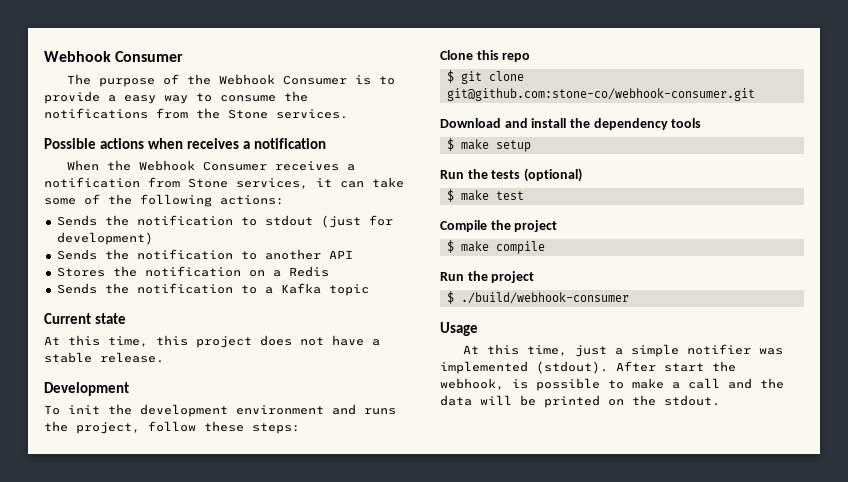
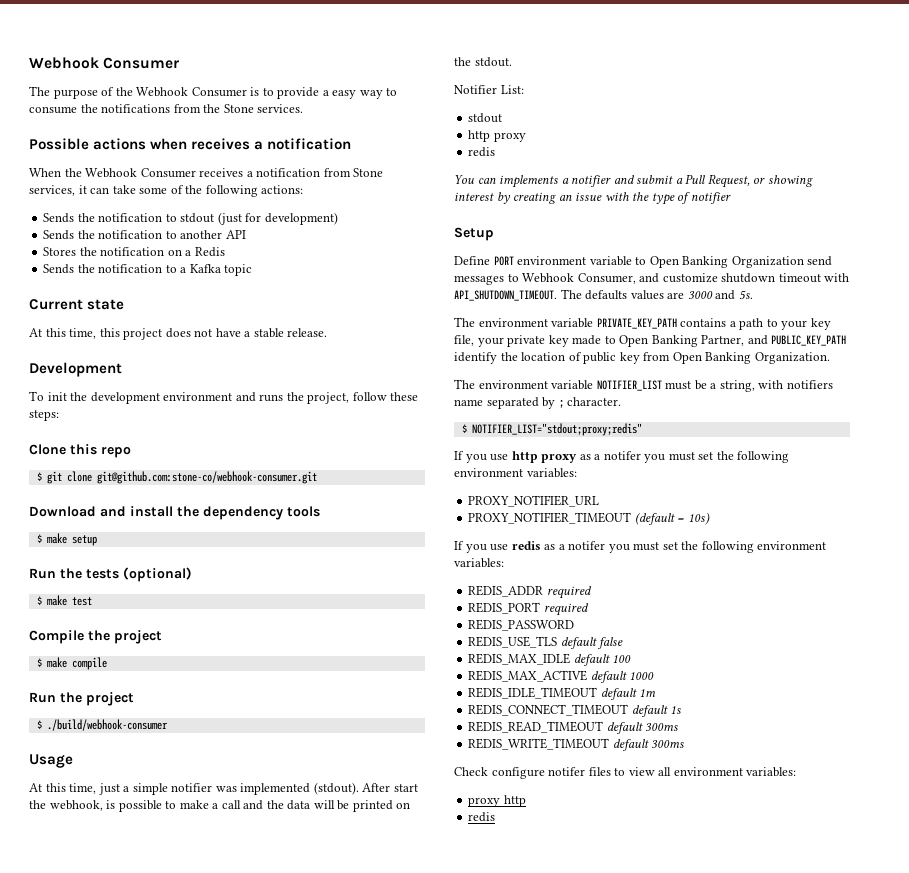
+ Notifier List:
+ stdout
+ http proxy
+ redis
+ You can implements a notifier and submit a Pull Request, or showing interest by creating an issue with the type of notifier
+ Setup
+ Define PORT environment variable to Open Banking Organization send messages to Webhook Consumer, and customize shutdown timeout with API_SHUTDOWN_TIMEOUT. The defaults values are 3000 and 5s.
+ The environment variable PRIVATE_KEY_PATH contains a path to your key file, your private key made to Open Banking Partner, and PUBLIC_KEY_PATH identify the location of public key from Open Banking Organization.
+ The environment variable NOTIFIER_LIST must be a string, with notifiers name separated by ; character.
+ $ NOTIFIER_LIST="stdout;proxy;redis"
+ If you use http proxy as a notifer you must set the following environment variables:
+ PROXY_NOTIFIER_URL
+ PROXY_NOTIFIER_TIMEOUT (default = 10s)
+ If you use redis as a notifer you must set the following environment variables:
+ REDIS_ADDR required
+ REDIS_PORT required
+ REDIS_PASSWORD
+ REDIS_USE_TLS default false
+ REDIS_MAX_IDLE default 100
+ REDIS_MAX_ACTIVE default 1000
+ REDIS_IDLE_TIMEOUT default 1m
+ REDIS_CONNECT_TIMEOUT default 1s
+ REDIS_READ_TIMEOUT default 300ms
+ REDIS_WRITE_TIMEOUT default 300ms
+ Check configure notifer files to view all environment variables:
+ proxy http
+ redis

